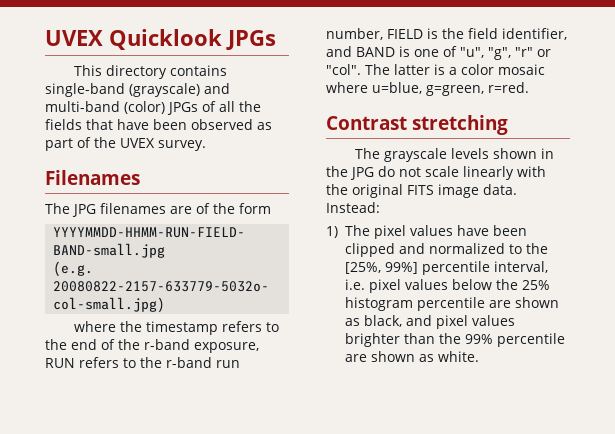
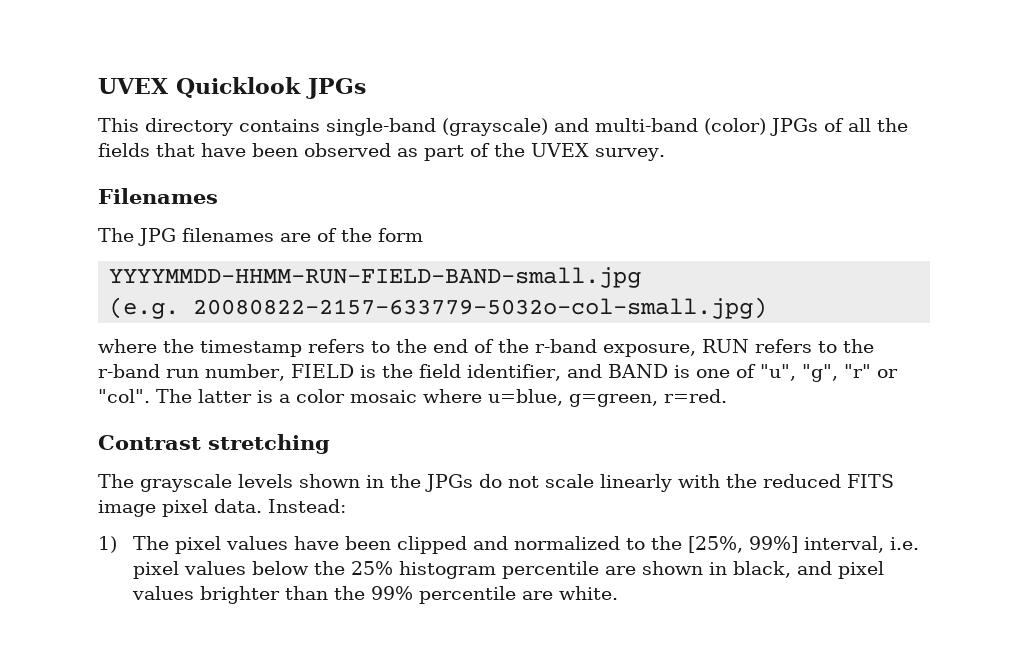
- The grayscale levels shown in the JPG do not scale linearly with the original FITS image data.
+ The grayscale levels shown in the JPGs do not scale linearly with the reduced FITS image pixel data.
- 1) The pixel values have been clipped and normalized to the [25%, 99%] percentile interval, i.e. pixel values below the 25% histogram percentile are shown as black, and pixel values brighter than the 99% percentile are shown as white.
+ 1) The pixel values have been clipped and normalized to the [25%, 99%] interval, i.e. pixel values below the 25% histogram percentile are shown in black, and pixel values brighter than the 99% percentile are white.

